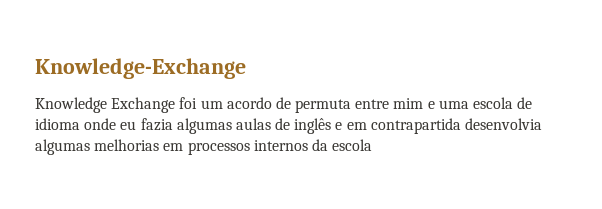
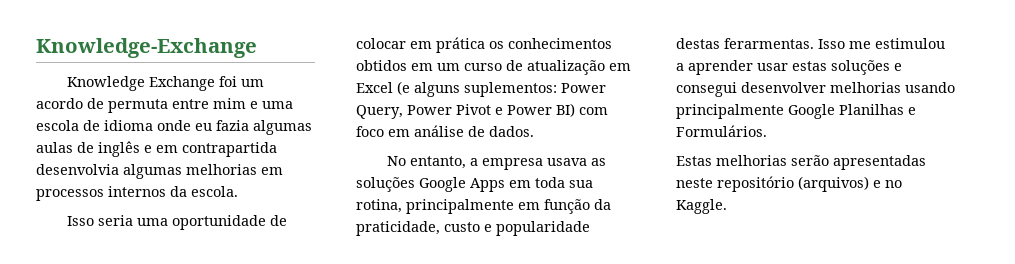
- Knowledge Exchange foi um acordo de permuta entre mim e uma escola de idioma onde eu fazia algumas aulas de inglês e em contrapartida desenvolvia algumas melhorias em processos internos da escola
+ Knowledge Exchange foi um acordo de permuta entre mim e uma escola de idioma onde eu fazia algumas aulas de inglês e em contrapartida desenvolvia algumas melhorias em processos internos da escola.
+ Isso seria uma oportunidade de colocar em prática os conhecimentos obtidos em um curso de atualização em Excel (e alguns suplementos: Power Query, Power Pivot e Power BI) com foco em análise de dados.
+ No entanto, a empresa usava as soluções Google Apps em toda sua rotina, principalmente em função da praticidade, custo e popularidade destas ferarmentas. Isso me estimulou a aprender usar estas soluções e consegui desenvolver melhorias usando principalmente Google Planilhas e Formulários.
+ Estas melhorias serão apresentadas neste repositório (arquivos) e no Kaggle.

